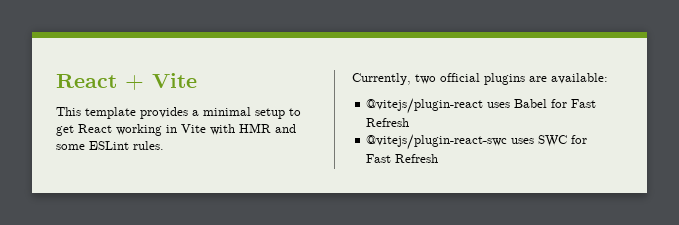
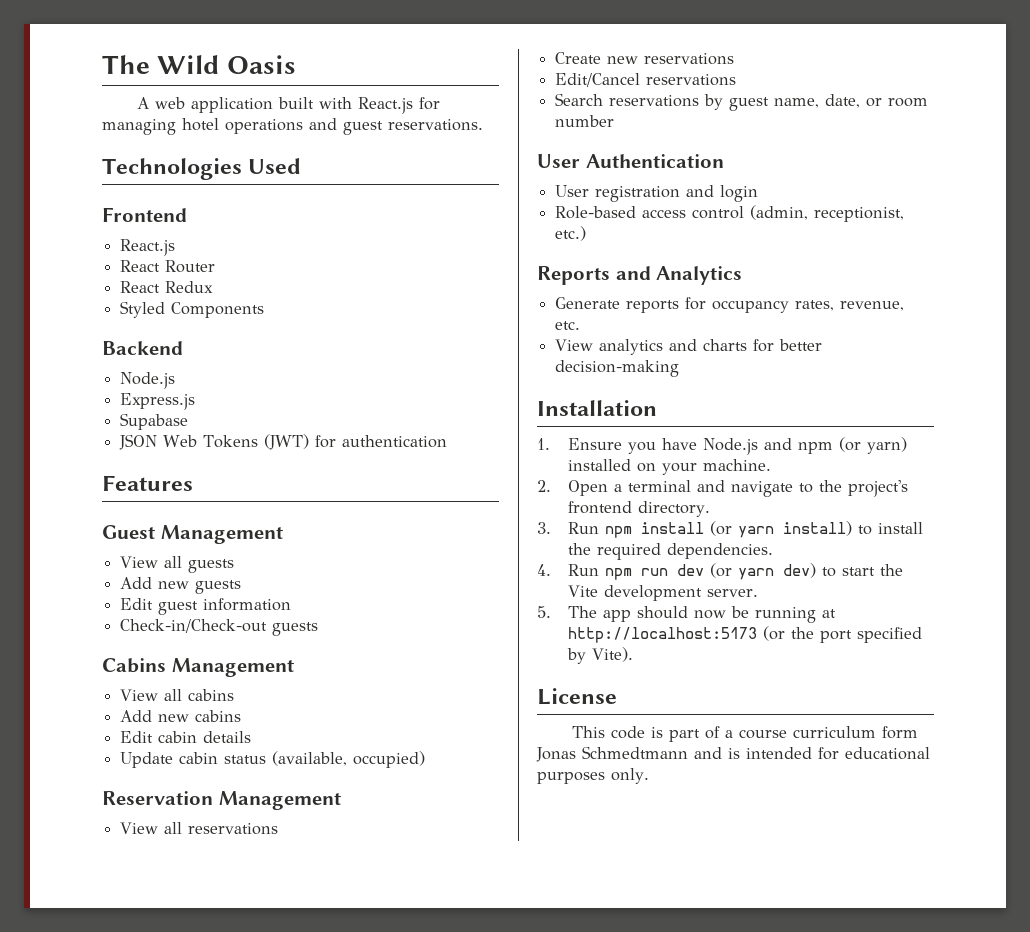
- React + Vite
- This template provides a minimal setup to get React working in Vite with HMR and some ESLint rules.
- Currently, two official plugins are available:
- @vitejs/plugin-react uses Babel for Fast Refresh
- @vitejs/plugin-react-swc uses SWC for Fast Refresh
+ The Wild Oasis
+ A web application built with React.js for managing hotel operations and guest reservations.
+ Technologies Used
+ Frontend
+ React.js
+ React Router
+ React Redux
+ Styled Components
+ Backend
+ Node.js
+ Express.js
+ Supabase
+ JSON Web Tokens (JWT) for authentication
+ Features
+ Guest Management
+ View all guests
+ Add new guests
+ Edit guest information
+ Check-in/Check-out guests
+ Cabins Management
+ View all cabins
+ Add new cabins
+ Edit cabin details
+ Update cabin status (available, occupied)
+ Reservation Management
+ View all reservations
+ Create new reservations
+ Edit/Cancel reservations
+ Search reservations by guest name, date, or room number
+ User Authentication
+ User registration and login
+ Role-based access control (admin, receptionist, etc.)
+ Reports and Analytics
+ Generate reports for occupancy rates, revenue, etc.
+ View analytics and charts for better decision-making
+ Installation
+ 1. Ensure you have Node.js and npm (or yarn) installed on your machine.
+ 2. Open a terminal and navigate to the project's frontend directory.
+ 3. Run npm install (or yarn install) to install the required dependencies.
+ 4. Run npm run dev (or yarn dev) to start the Vite development server.
+ 5. The app should now be running at http://localhost:5173 (or the port specified by Vite).
+ License
+ This code is part of a course curriculum form Jonas Schmedtmann and is intended for educational purposes only.

